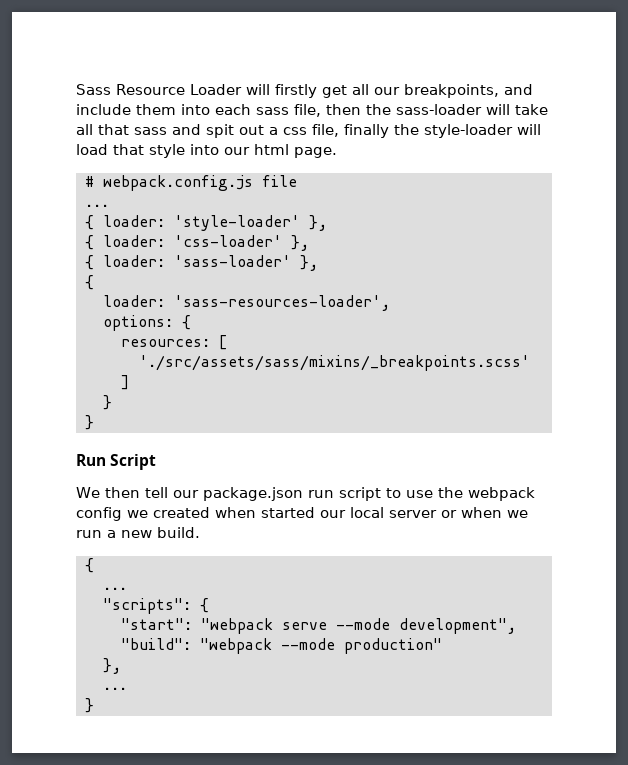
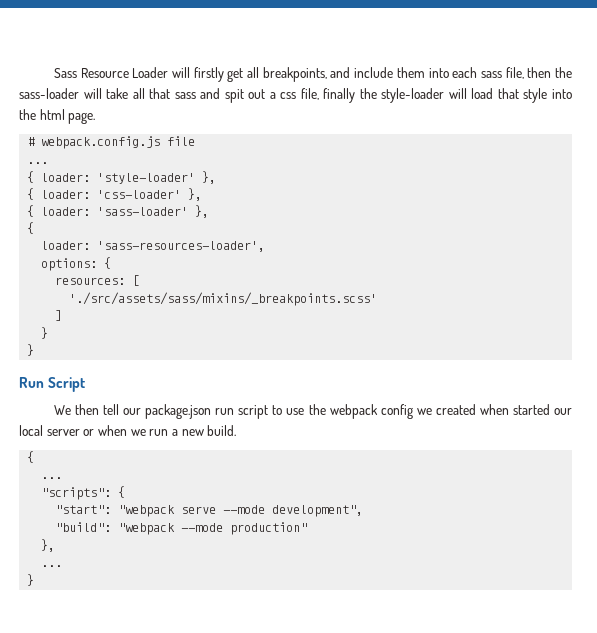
- Sass Resource Loader will firstly get all our breakpoints, and include them into each sass file, then the sass-loader will take all that sass and spit out a css file, finally the style-loader will load that style into our html page.
+ Sass Resource Loader will firstly get all breakpoints, and include them into each sass file, then the sass-loader will take all that sass and spit out a css file, finally the style-loader will load that style into the html page.

